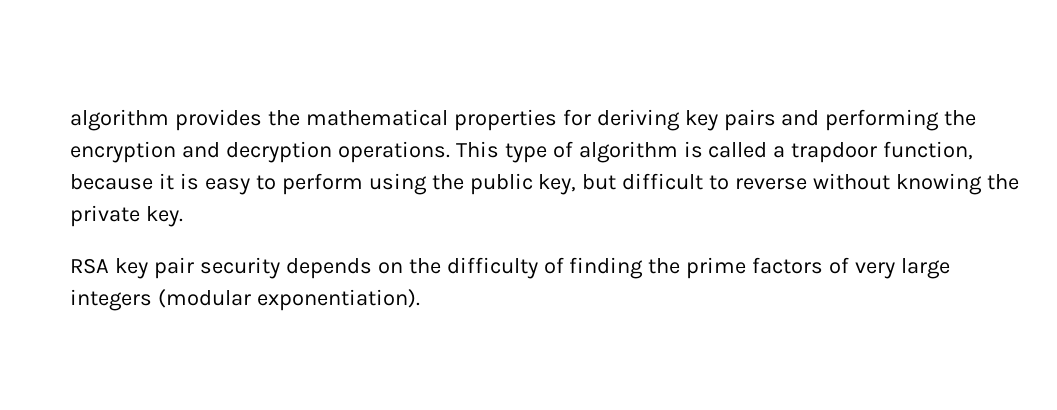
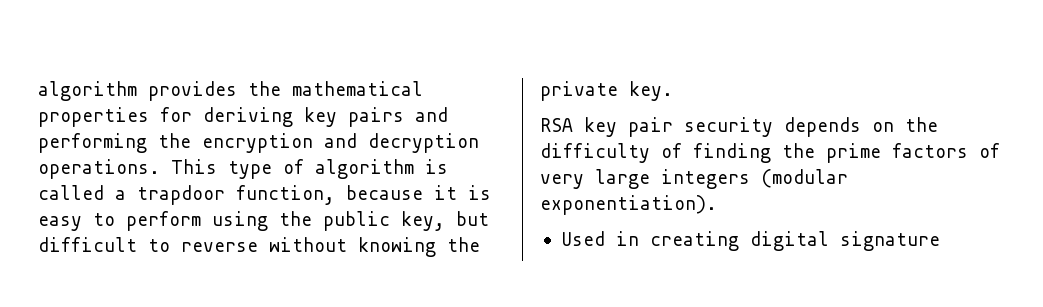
+ Used in creating digital signature

